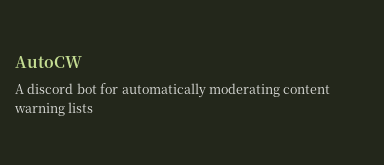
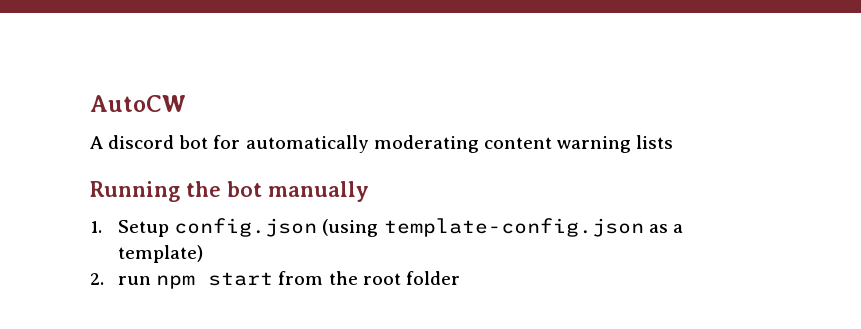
+ Running the bot manually
+ 1. Setup config.json (using template-config.json as a template)
+ 2. run npm start from the root folder

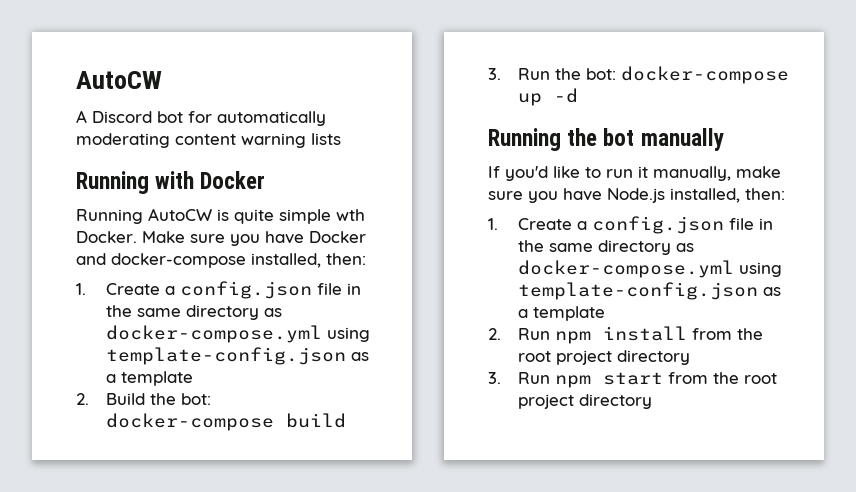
- A discord bot for automatically moderating content warning lists
+ A Discord bot for automatically moderating content warning lists
+ Running with Docker
+ Running AutoCW is quite simple wth Docker. Make sure you have Docker and docker-compose installed, then:
+ 1. Create a config.json file in the same directory as docker-compose.yml using template-config.json as a template
+ 2. Build the bot: docker-compose build
+ 3. Run the bot: docker-compose up -d
  Running the bot manually
- 1. Setup config.json (using template-config.json as a template)
- 2. run npm start from the root folder
+ If you'd like to run it manually, make sure you have Node.js installed, then:
+ 1. Create a config.json file in the same directory as docker-compose.yml using template-config.json as a template
+ 2. Run npm install from the root project directory
+ 3. Run npm start from the root project directory

